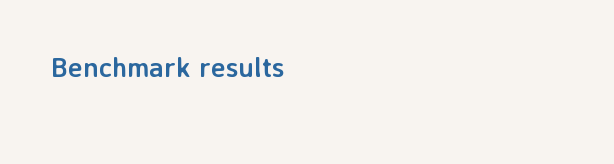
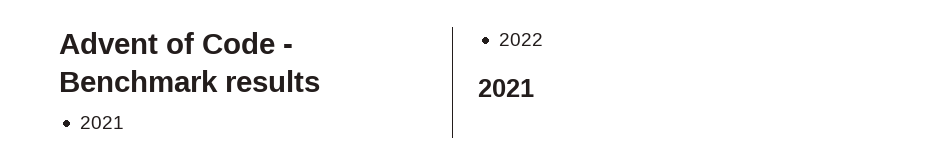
- Benchmark results
+ Advent of Code - Benchmark results
+ 2021
+ 2022
+ 2021

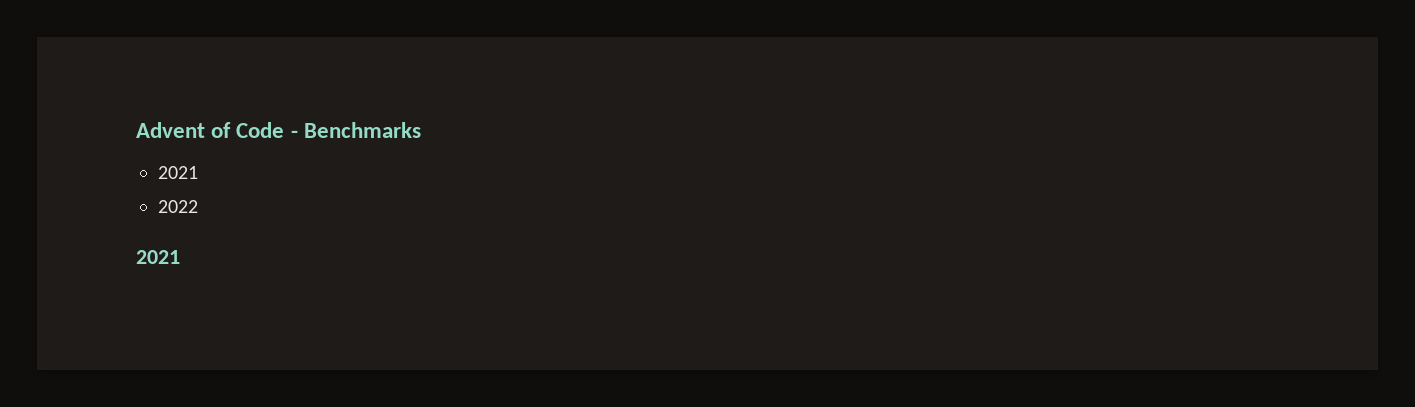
- Advent of Code - Benchmark results
+ Advent of Code - Benchmarks

